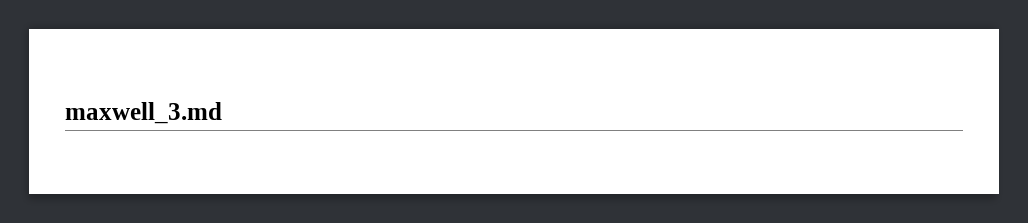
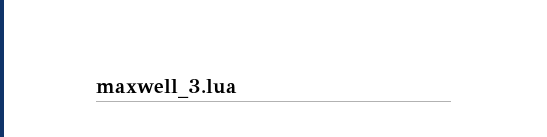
- maxwell_3.md
+ maxwell_3.lua

